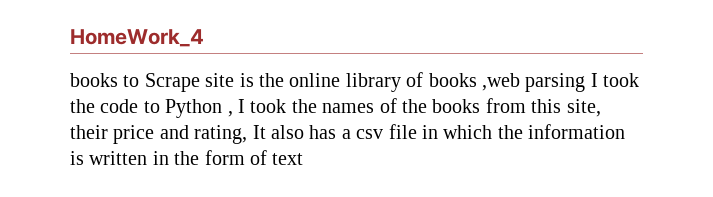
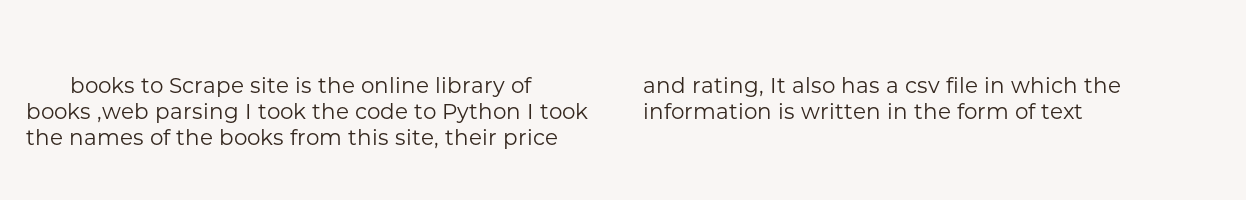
- HomeWork_4
- books to Scrape site is the online library of books ,web parsing I took the code to Python , I took the names of the books from this site, their price and rating, It also has a csv file in which the information is written in the form of text
+ books to Scrape site is the online library of books ,web parsing I took the code to Python I took the names of the books from this site, their price and rating, It also has a csv file in which the information is written in the form of text

